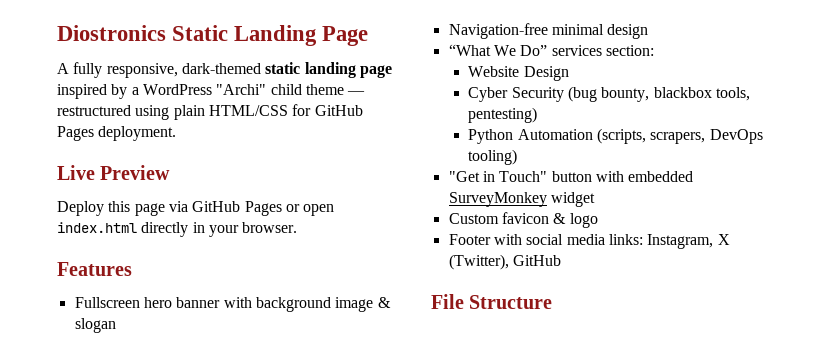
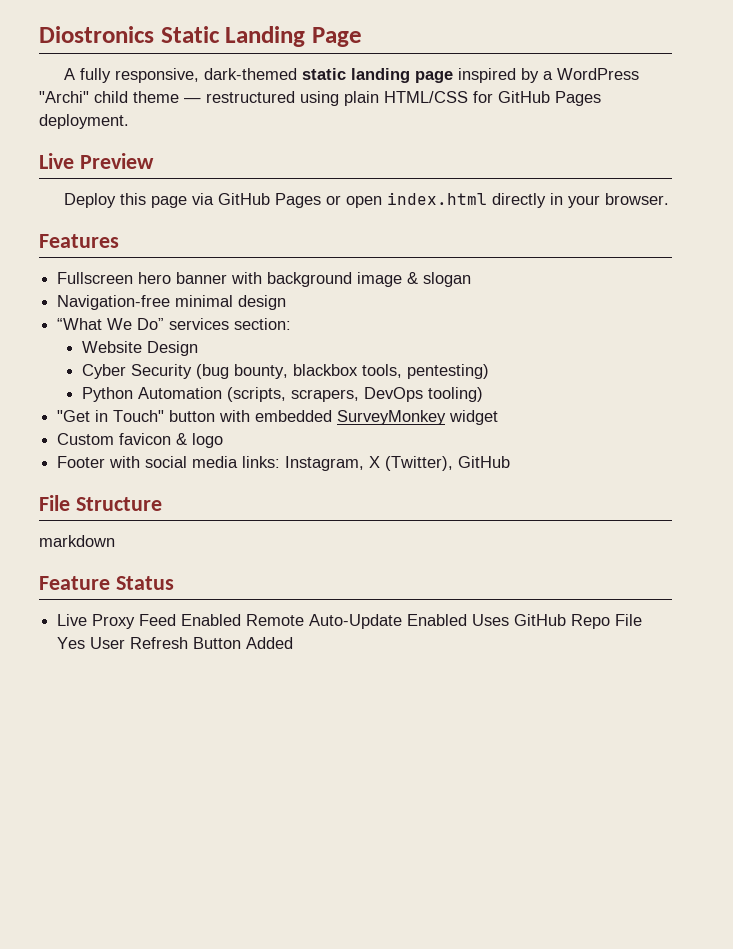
+ markdown
+ Feature Status
+ Live Proxy Feed Enabled Remote Auto-Update Enabled Uses GitHub Repo File Yes User Refresh Button Added

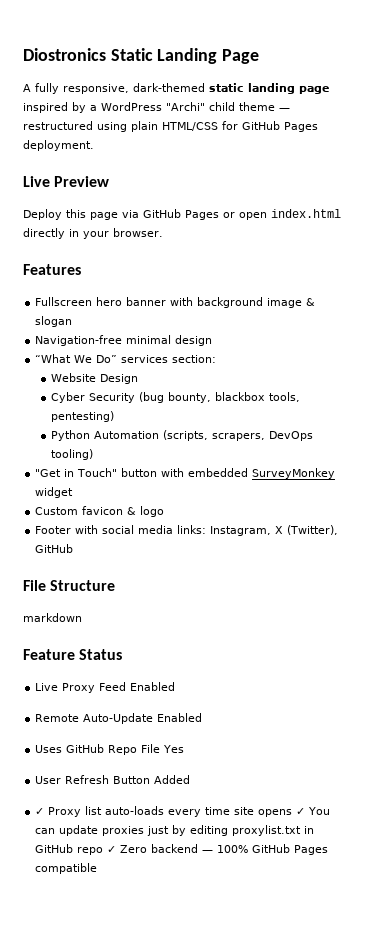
- Live Proxy Feed Enabled Remote Auto-Update Enabled Uses GitHub Repo File Yes User Refresh Button Added
+ Live Proxy Feed Enabled
+ Remote Auto-Update Enabled
+ Uses GitHub Repo File Yes
+ User Refresh Button Added
+ ✓ Proxy list auto-loads every time site opens ✓ You can update proxies just by editing proxylist.txt in GitHub repo ✓ Zero backend — 100% GitHub Pages compatible

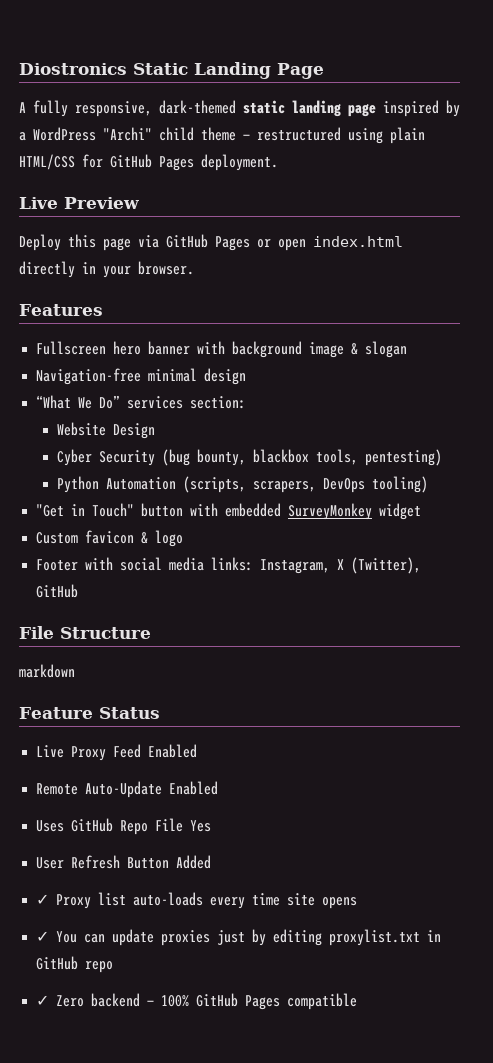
- ✓ Proxy list auto-loads every time site opens ✓ You can update proxies just by editing proxylist.txt in GitHub repo ✓ Zero backend — 100% GitHub Pages compatible
+ ✓ Proxy list auto-loads every time site opens
+ ✓ You can update proxies just by editing proxylist.txt in GitHub repo
+ ✓ Zero backend — 100% GitHub Pages compatible

